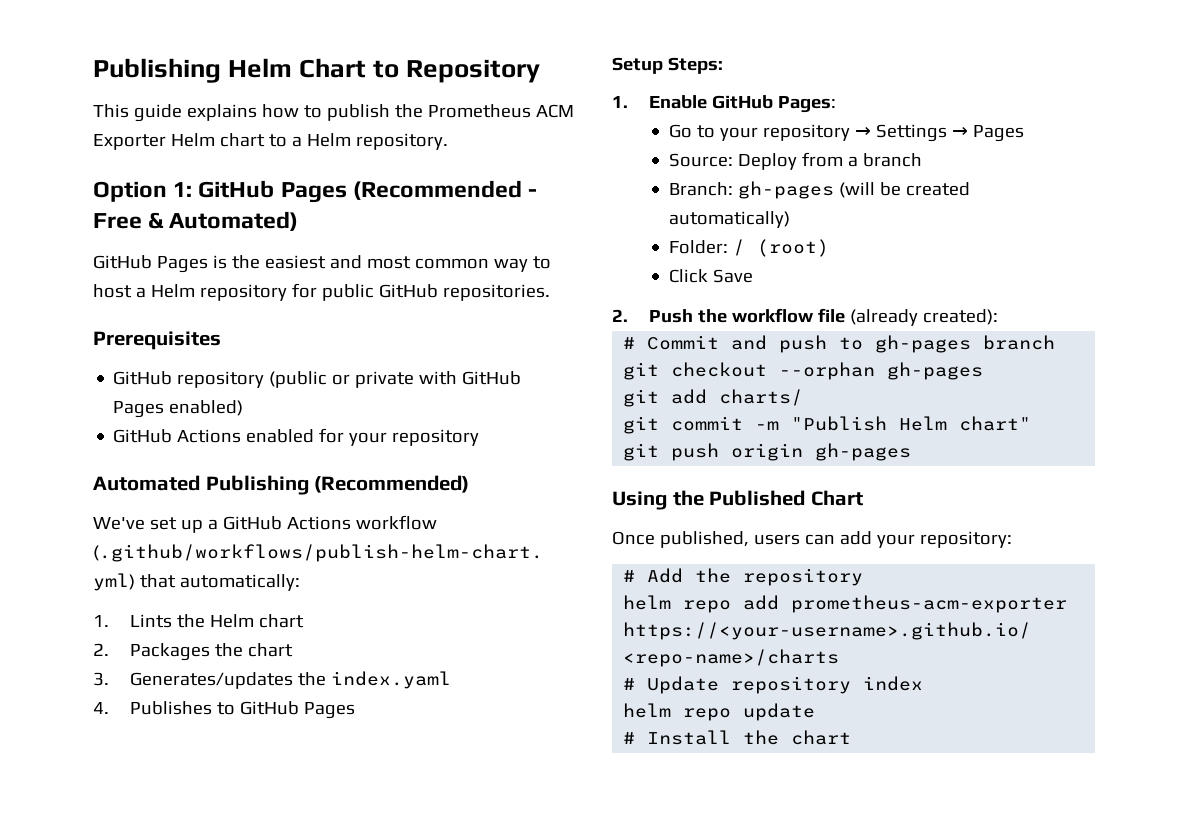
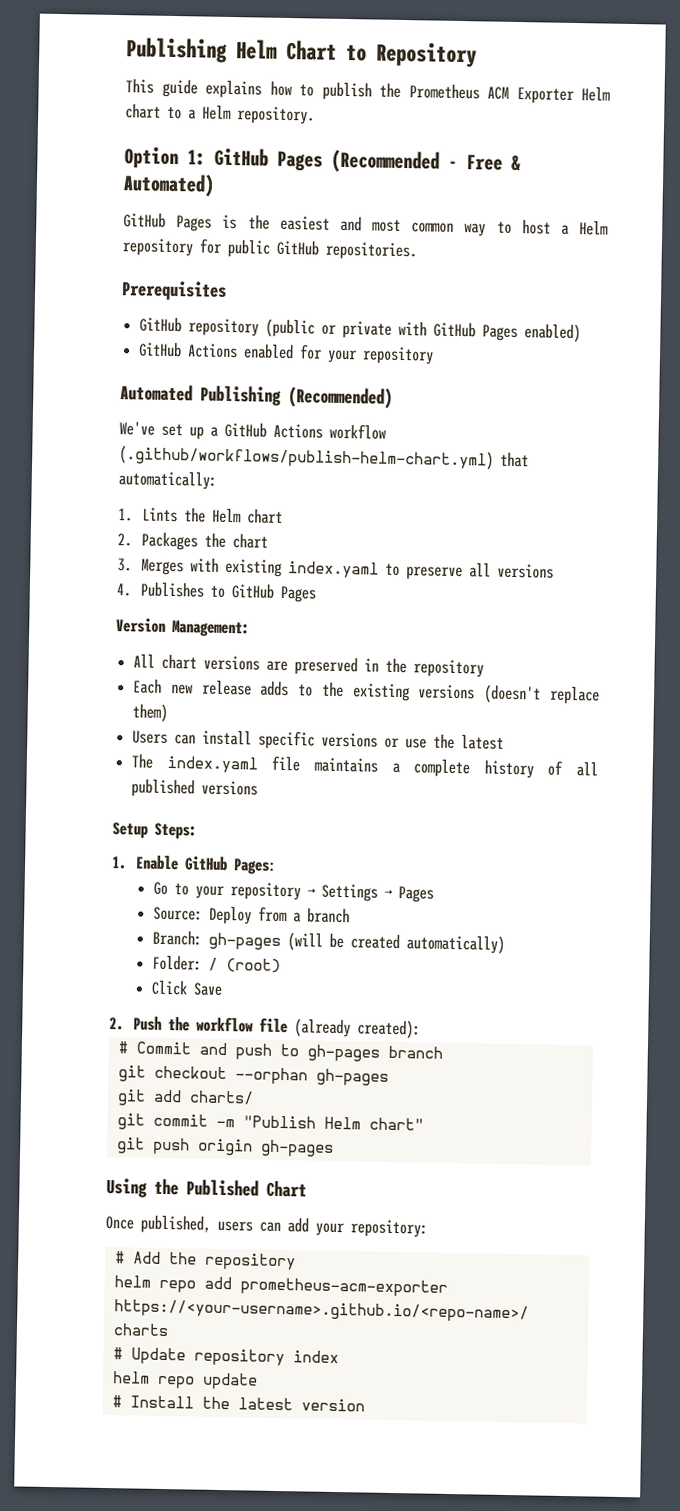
- 3. Generates/updates the index.yaml
+ 3. Merges with existing index.yaml to preserve all versions
+ Version Management:
+ All chart versions are preserved in the repository
+ Each new release adds to the existing versions (doesn't replace them)
+ Users can install specific versions or use the latest
+ The index.yaml file maintains a complete history of all published versions
- # Install the chart
+ # Install the latest version

